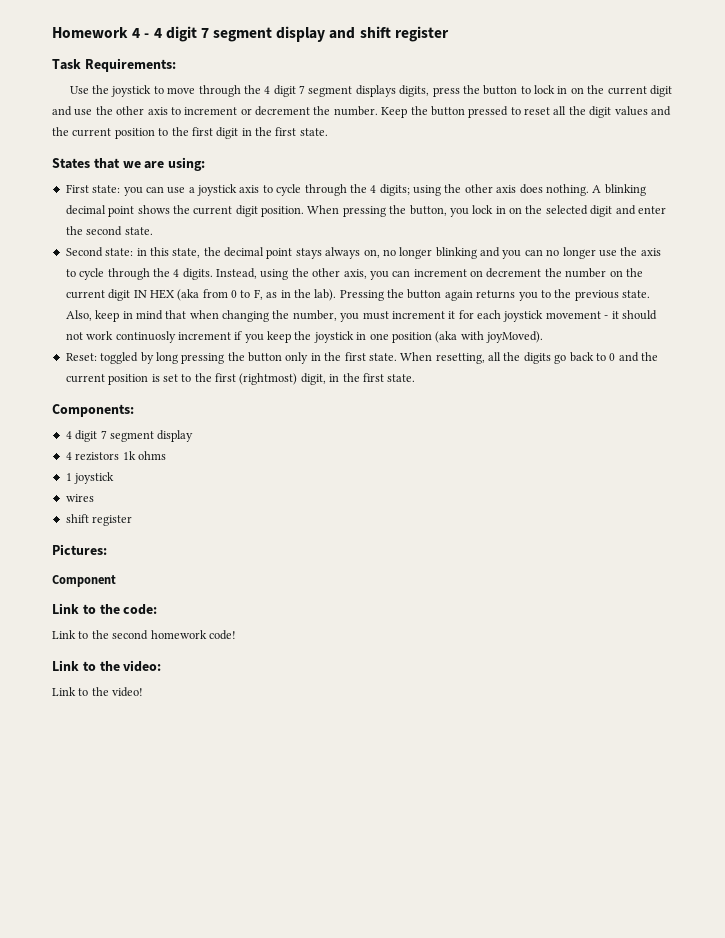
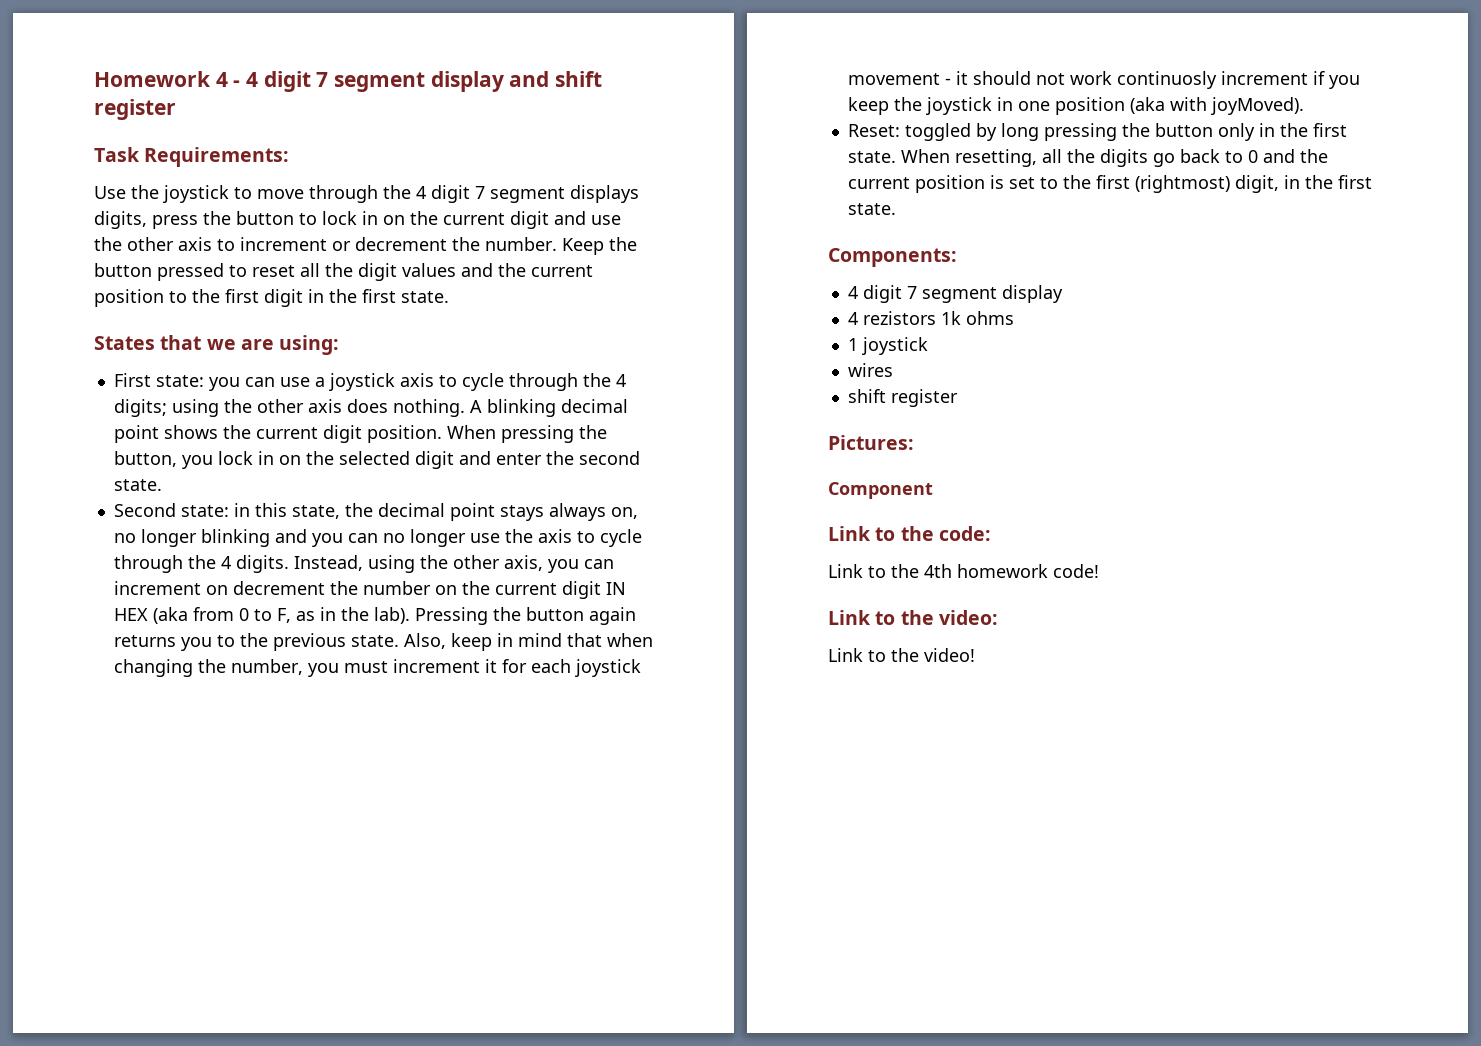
- Link to the second homework code!
+ Link to the 4th homework code!

